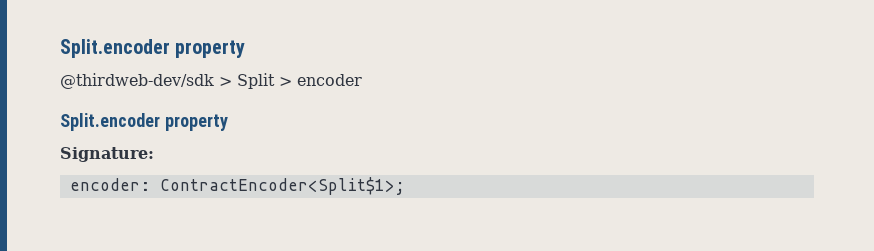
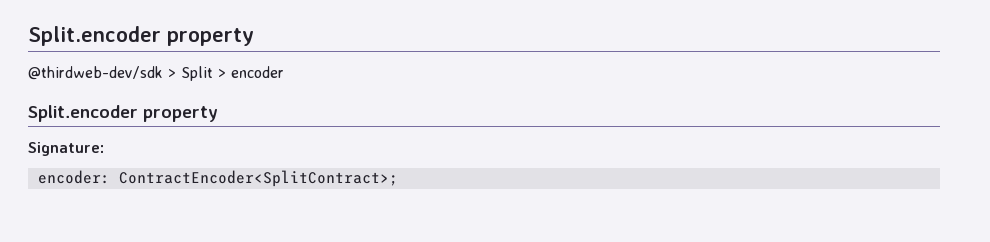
- encoder: ContractEncoder<Split$1>;
+ encoder: ContractEncoder<SplitContract>;

